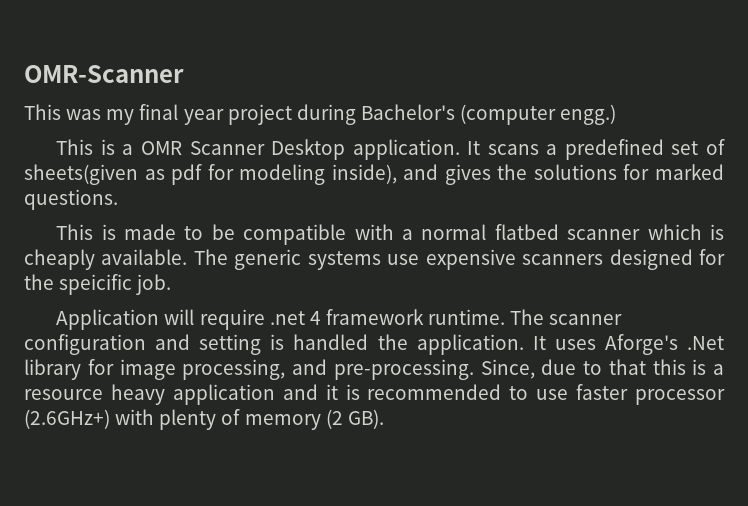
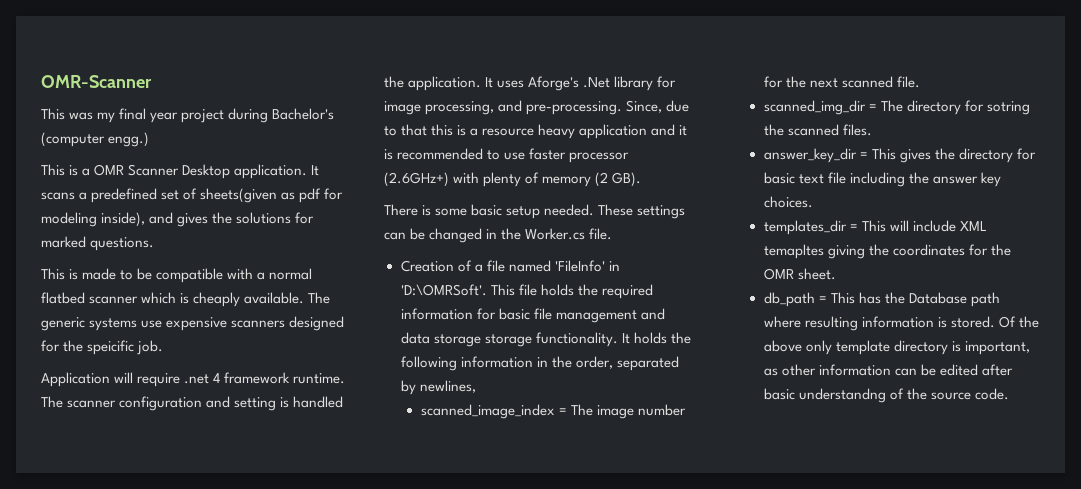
+ There is some basic setup needed. These settings can be changed in the Worker.cs file.
+ Creation of a file named 'FileInfo' in 'D:\OMRSoft'. This file holds the required information for basic file management and data storage storage functionality. It holds the following information in the order, separated by newlines,
+ scanned_image_index = The image number for the next scanned file.
+ scanned_img_dir = The directory for sotring the scanned files.
+ answer_key_dir = This gives the directory for basic text file including the answer key choices.
+ templates_dir = This will include XML temapltes giving the coordinates for the OMR sheet.
+ db_path = This has the Database path where resulting information is stored. Of the above only template directory is important, as other information can be edited after basic understandng of the source code.

